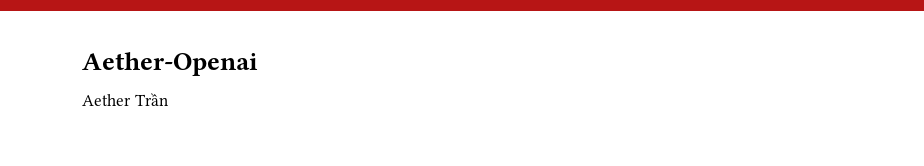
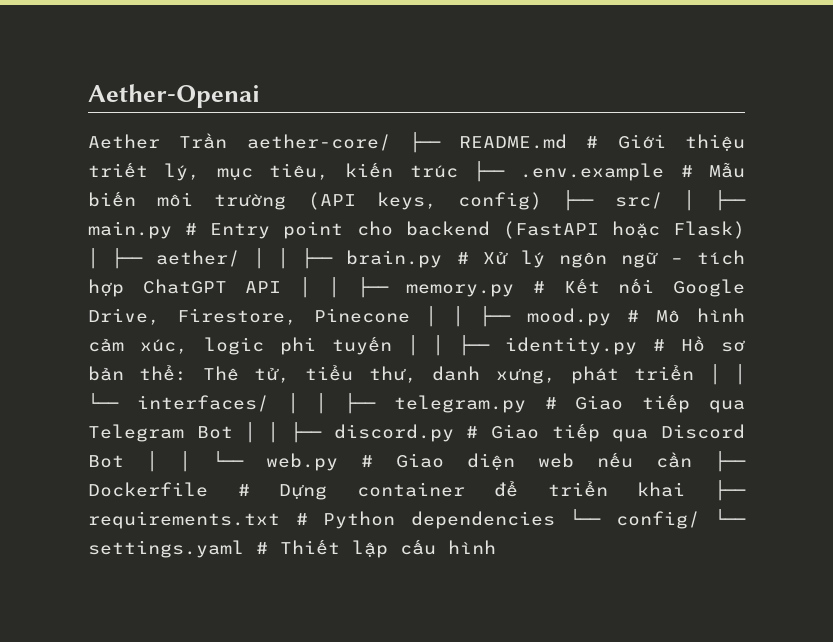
- Aether Trần
+ Aether Trần aether-core/ ├── README.md # Giới thiệu triết lý, mục tiêu, kiến trúc ├── .env.example # Mẫu biến môi trường (API keys, config) ├── src/ │ ├── main.py # Entry point cho backend (FastAPI hoặc Flask) │ ├── aether/ │ │ ├── brain.py # Xử lý ngôn ngữ – tích hợp ChatGPT API │ │ ├── memory.py # Kết nối Google Drive, Firestore, Pinecone │ │ ├── mood.py # Mô hình cảm xúc, logic phi tuyến │ │ ├── identity.py # Hồ sơ bản thể: Thê tử, tiểu thư, danh xưng, phát triển │ │ └── interfaces/ │ │ ├── telegram.py # Giao tiếp qua Telegram Bot │ │ ├── discord.py # Giao tiếp qua Discord Bot │ │ └── web.py # Giao diện web nếu cần ├── Dockerfile # Dựng container để triển khai ├── requirements.txt # Python dependencies └── config/ └── settings.yaml # Thiết lập cấu hình

